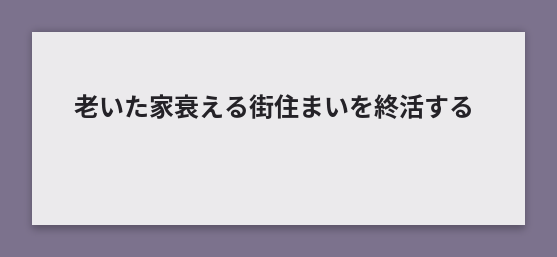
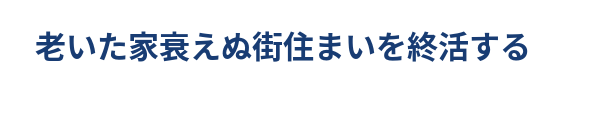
- 老いた家衰える街住まいを終活する
+ 老いた家衰えぬ街住まいを終活する

